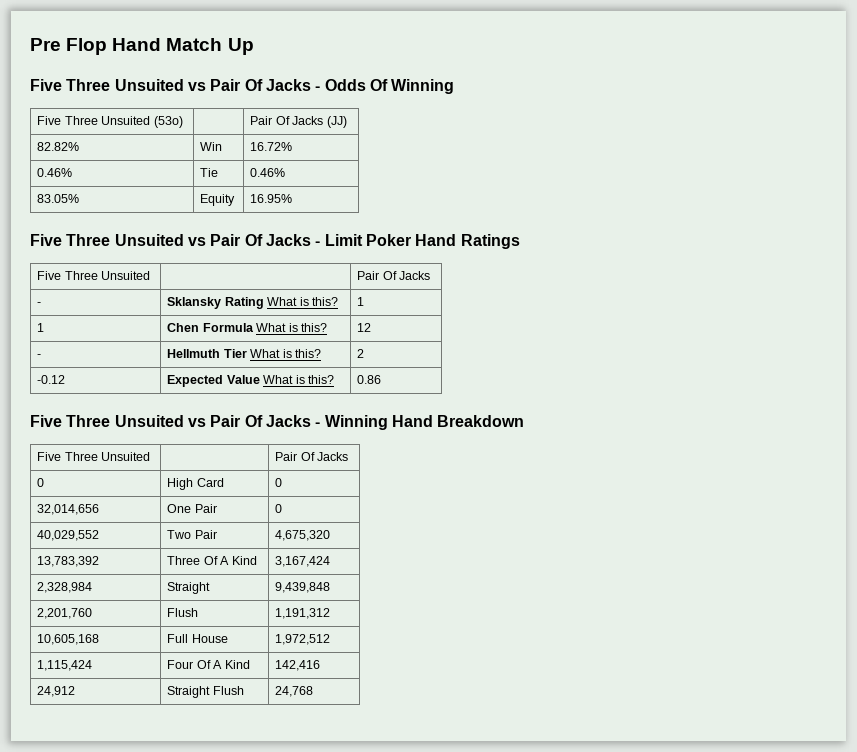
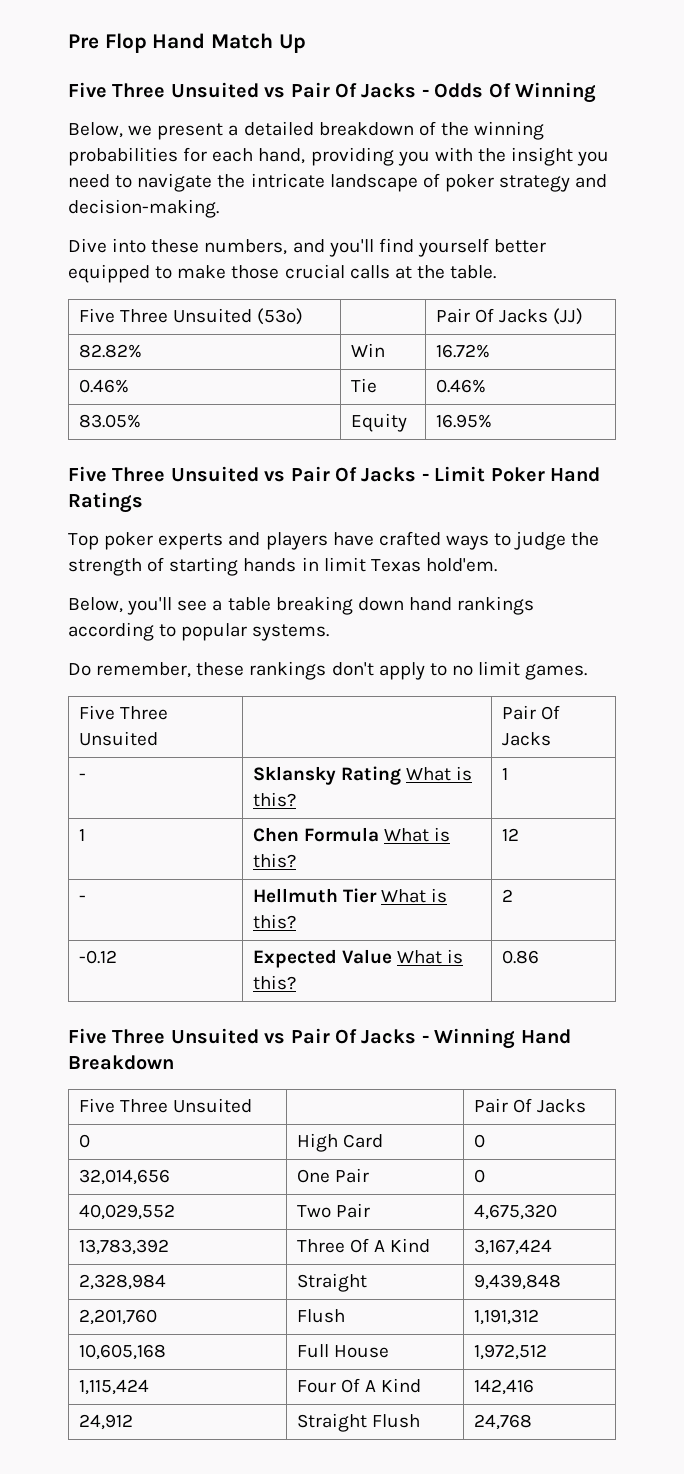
+ Below, we present a detailed breakdown of the winning probabilities for each hand, providing you with the insight you need to navigate the intricate landscape of poker strategy and decision-making.
+ Dive into these numbers, and you'll find yourself better equipped to make those crucial calls at the table.
+ Top poker experts and players have crafted ways to judge the strength of starting hands in limit Texas hold'em.
+ Below, you'll see a table breaking down hand rankings according to popular systems.
+ Do remember, these rankings don't apply to no limit games.

